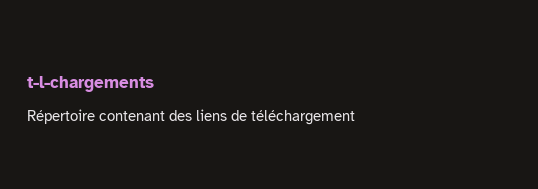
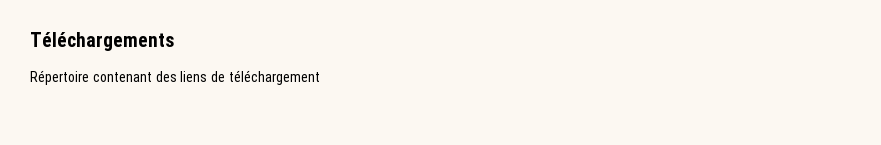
- t-l-chargements
+ Téléchargements

